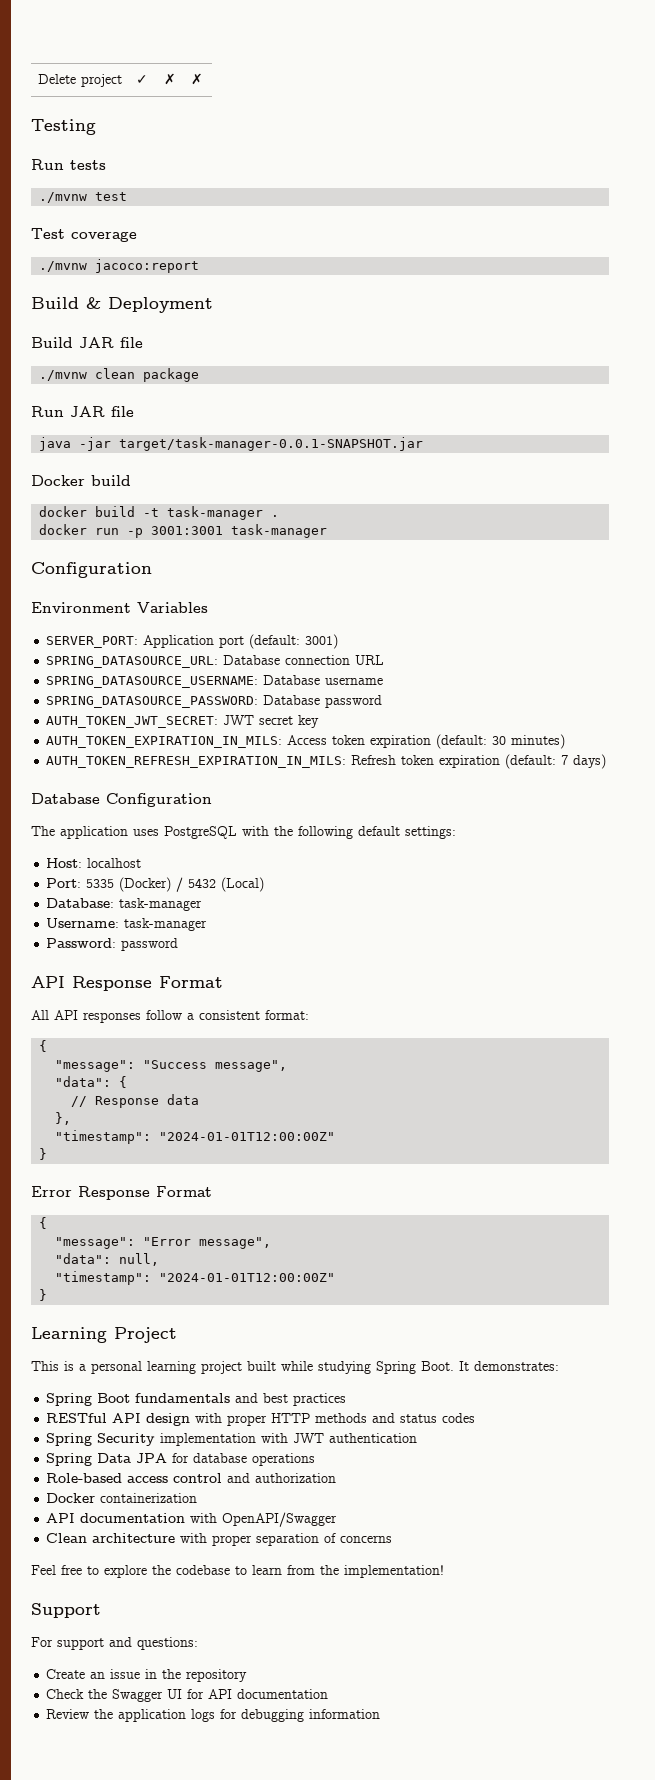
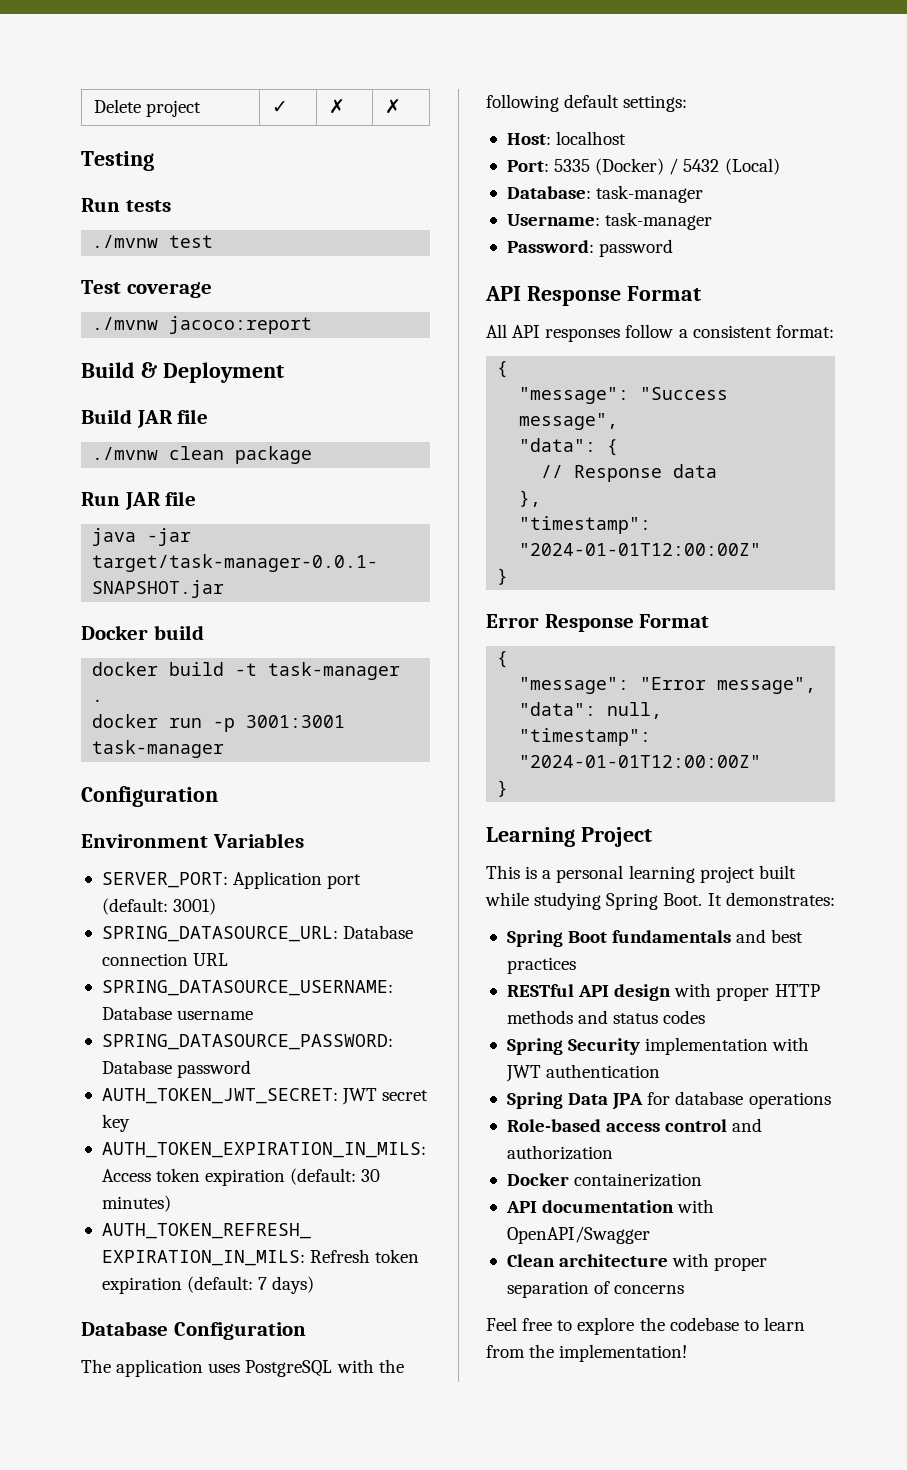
- Support
- For support and questions:
- Create an issue in the repository
- Check the Swagger UI for API documentation
- Review the application logs for debugging information

